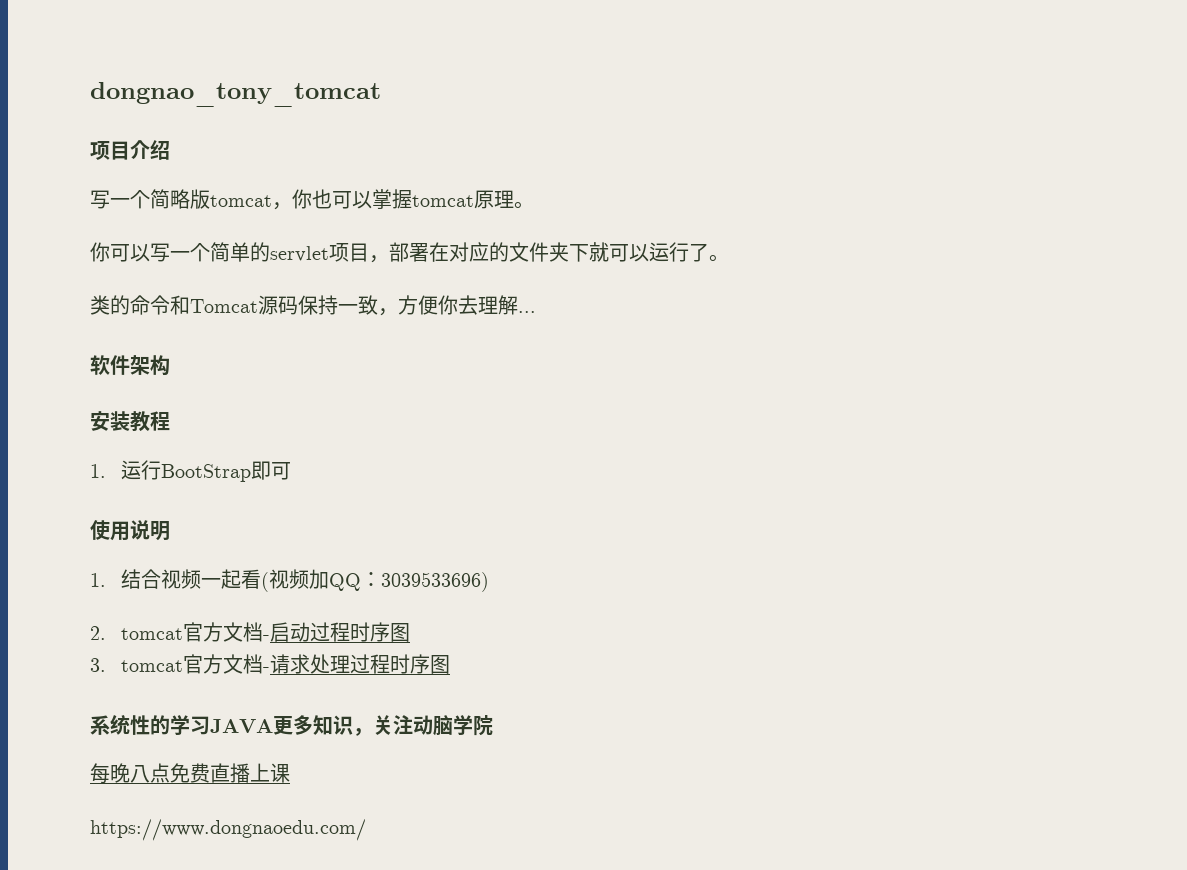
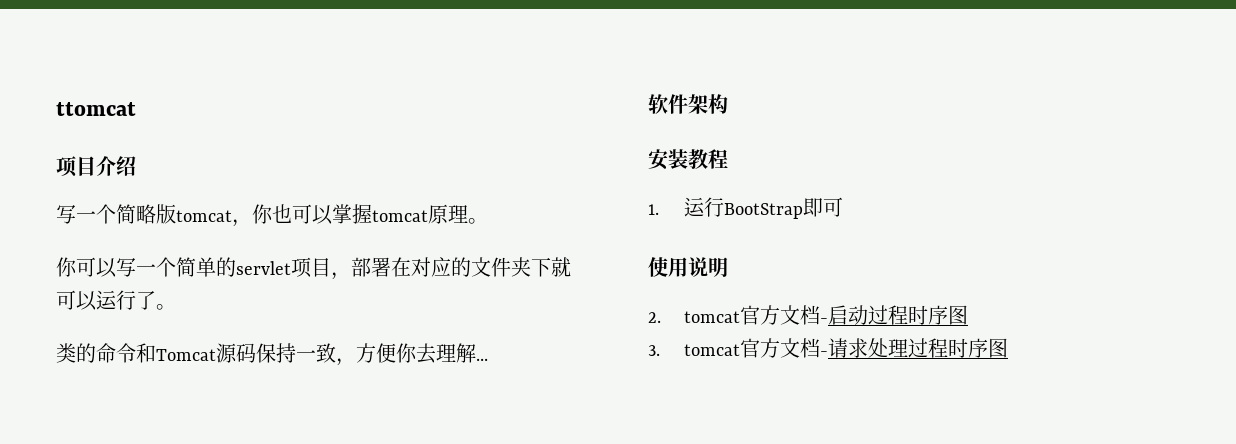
- dongnao_tony_tomcat
+ ttomcat
- 1.结合视频一起看(视频加QQ：3039533696)
- 系统性的学习JAVA更多知识，关注动脑学院
- 每晚八点免费直播上课
- https://www.dongnaoedu.com/

